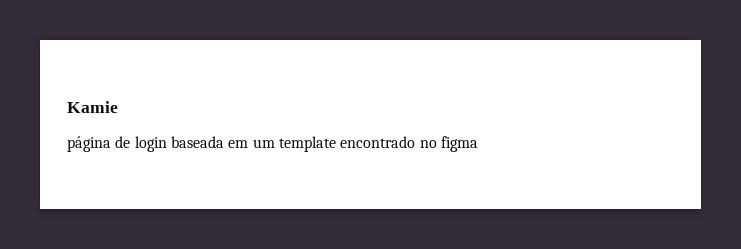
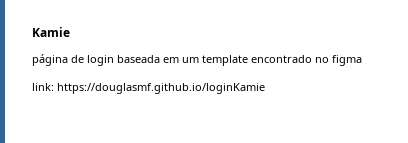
+ link: https://douglasmf.github.io/loginKamie

